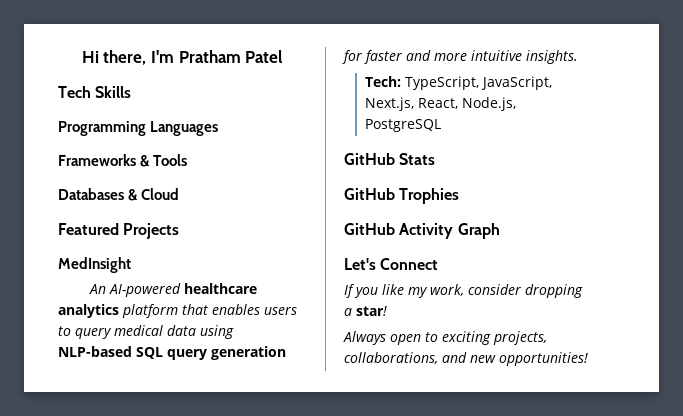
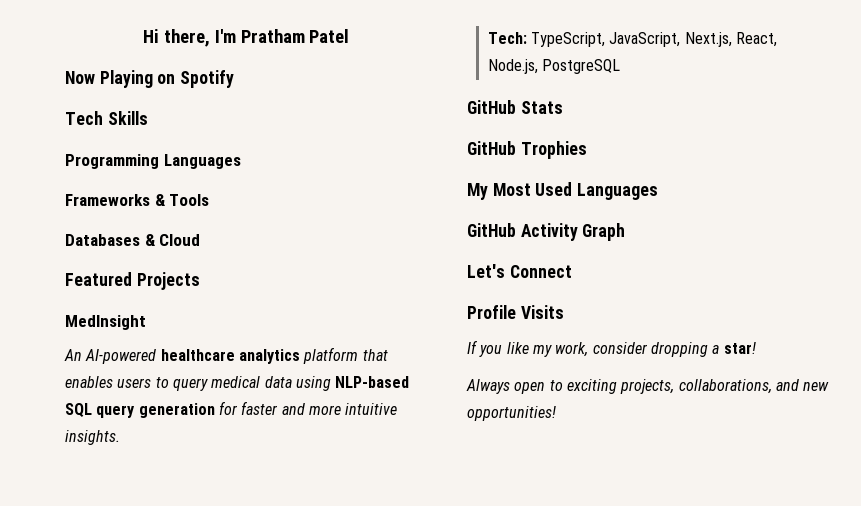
+ Now Playing on Spotify
+ My Most Used Languages
+ Profile Visits

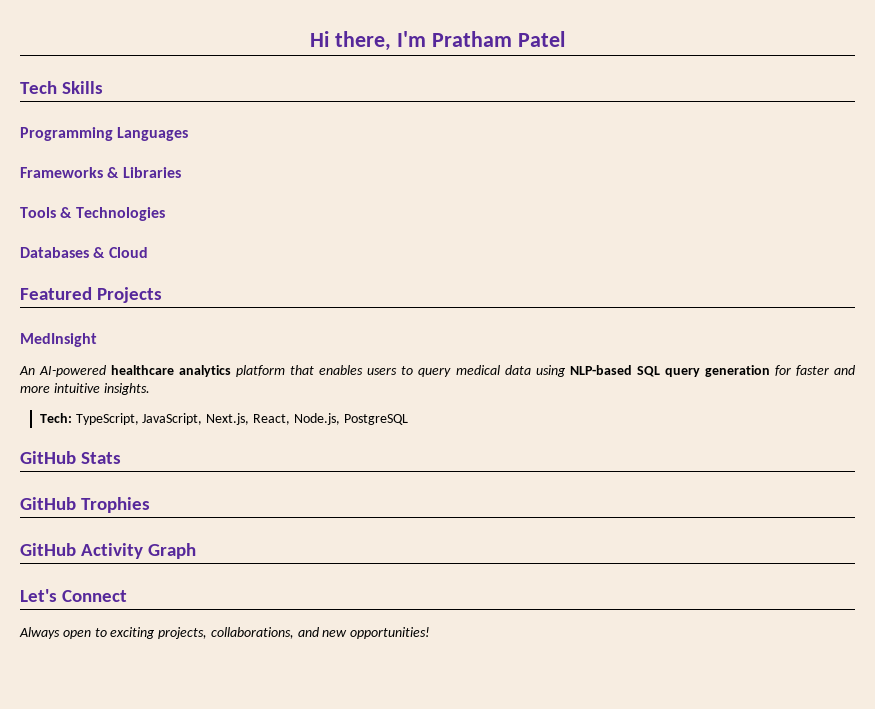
- Now Playing on Spotify
- Frameworks & Tools
+ Frameworks & Libraries
+ Tools & Technologies
- My Most Used Languages
- Profile Visits
- If you like my work, consider dropping a star!

